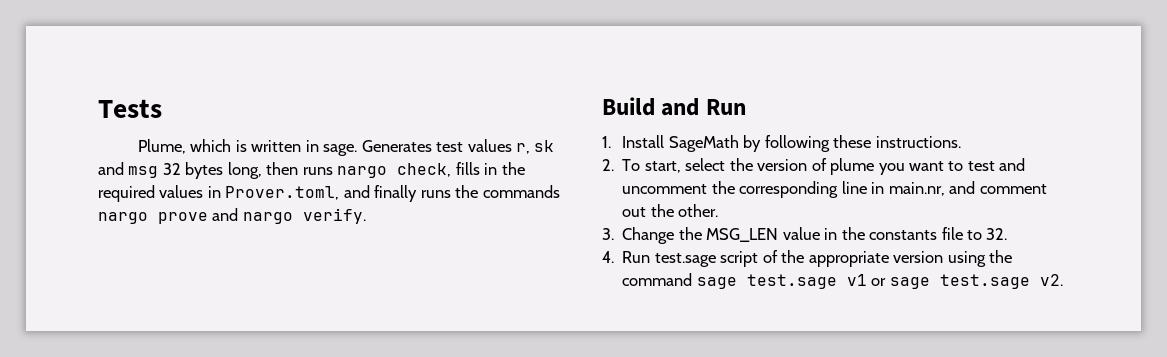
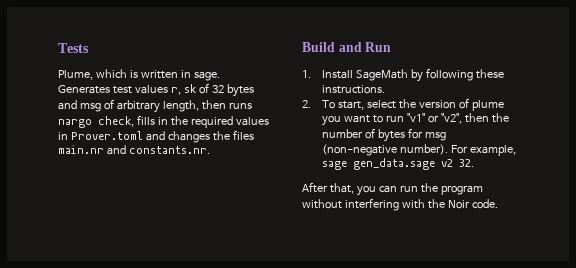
- Generates test values r, sk and msg 32 bytes long, then runs nargo check, fills in the required values in Prover.toml, and finally runs the commands nargo prove and nargo verify.
+ Generates test values r, sk of 32 bytes and msg of arbitrary length, then runs nargo check, fills in the required values in Prover.toml and changes the files main.nr and constants.nr.
- 2. To start, select the version of plume you want to test and uncomment the corresponding line in main.nr, and comment out the other.
- 3. Change the MSG_LEN value in the constants file to 32.
- 4. Run test.sage script of the appropriate version using the command sage test.sage v1 or sage test.sage v2.
+ 2. To start, select the version of plume you want to run "v1" or "v2", then the number of bytes for msg (non-negative number). For example, sage gen_data.sage v2 32.
+ After that, you can run the program without interfering with the Noir code.

